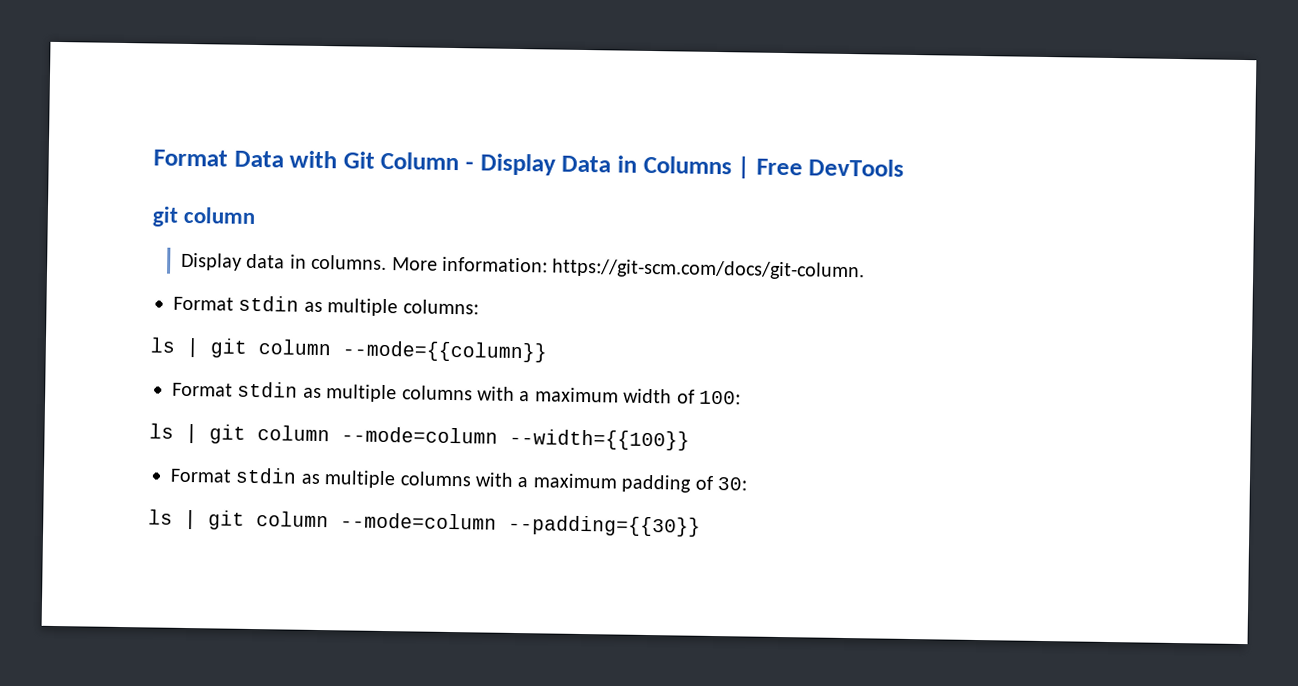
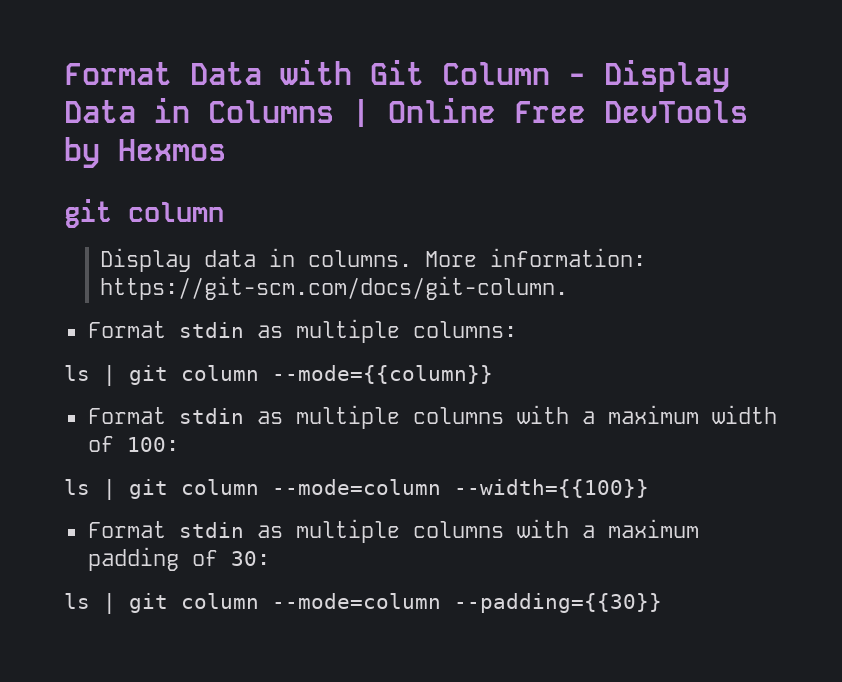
- Format Data with Git Column - Display Data in Columns | Free DevTools
+ Format Data with Git Column - Display Data in Columns | Online Free DevTools by Hexmos

